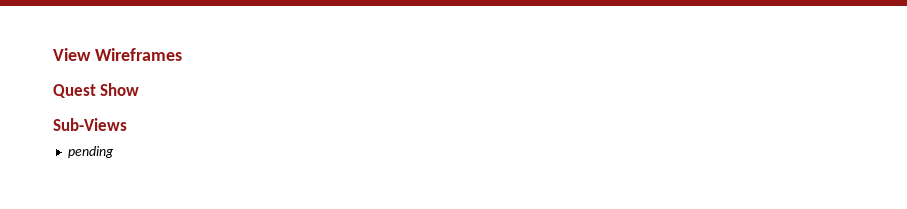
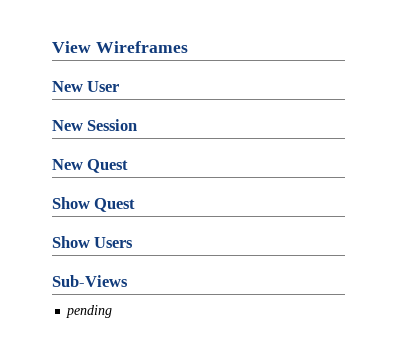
- Quest Show
+ New User
+ New Session
+ New Quest
+ Show Quest
+ Show Users

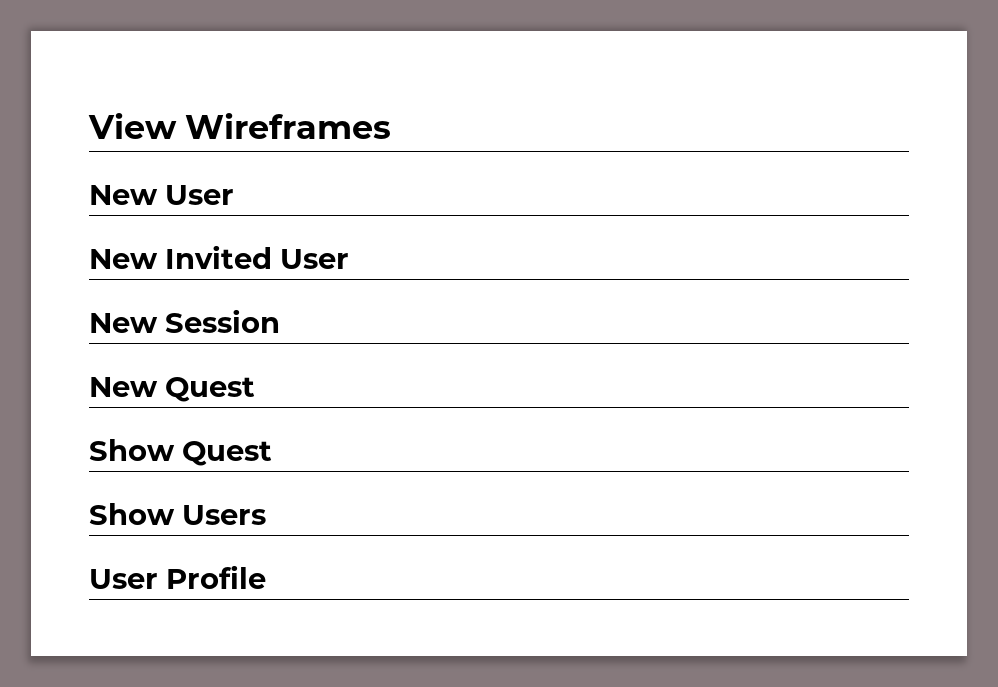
+ New Invited User
- Sub-Views
- pending
+ User Profile

